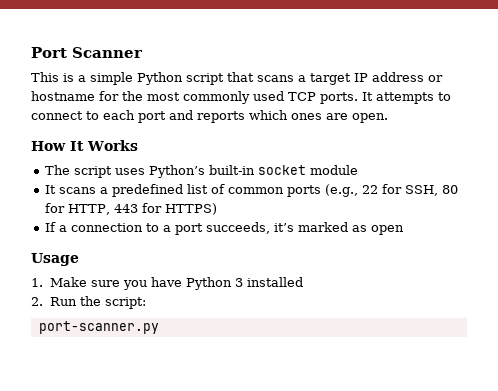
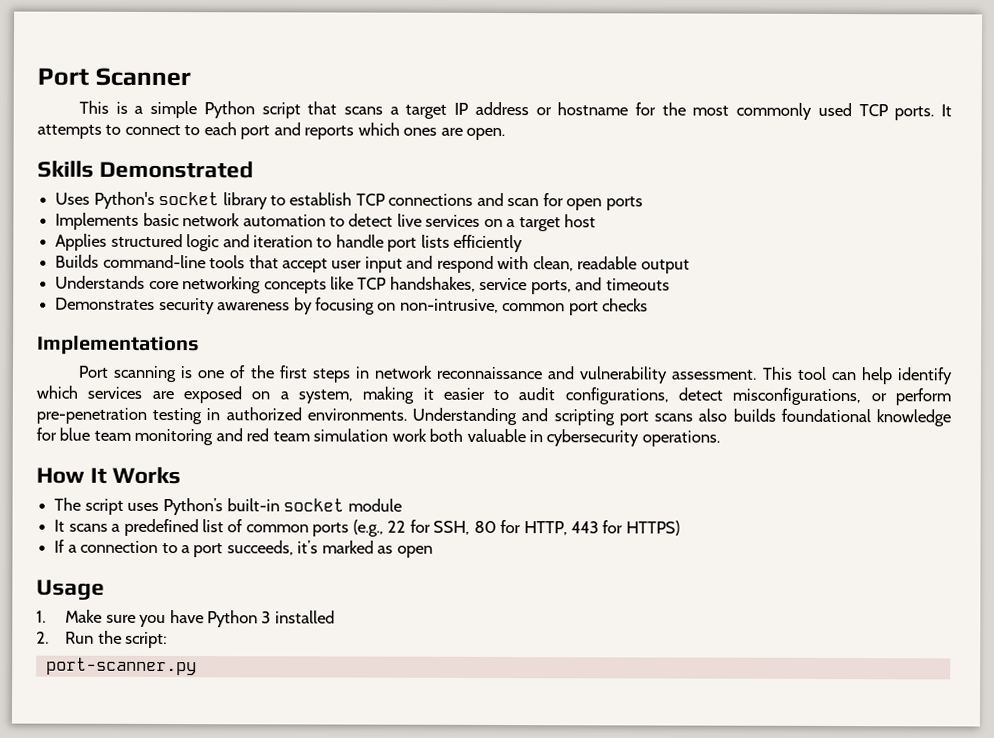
+ Skills Demonstrated
+ Uses Python's socket library to establish TCP connections and scan for open ports
+ Implements basic network automation to detect live services on a target host
+ Applies structured logic and iteration to handle port lists efficiently
+ Builds command-line tools that accept user input and respond with clean, readable output
+ Understands core networking concepts like TCP handshakes, service ports, and timeouts
+ Demonstrates security awareness by focusing on non-intrusive, common port checks
+ Implementations
+ Port scanning is one of the first steps in network reconnaissance and vulnerability assessment. This tool can help identify which services are exposed on a system, making it easier to audit configurations, detect misconfigurations, or perform pre-penetration testing in authorized environments. Understanding and scripting port scans also builds foundational knowledge for blue team monitoring and red team simulation work both valuable in cybersecurity operations.

